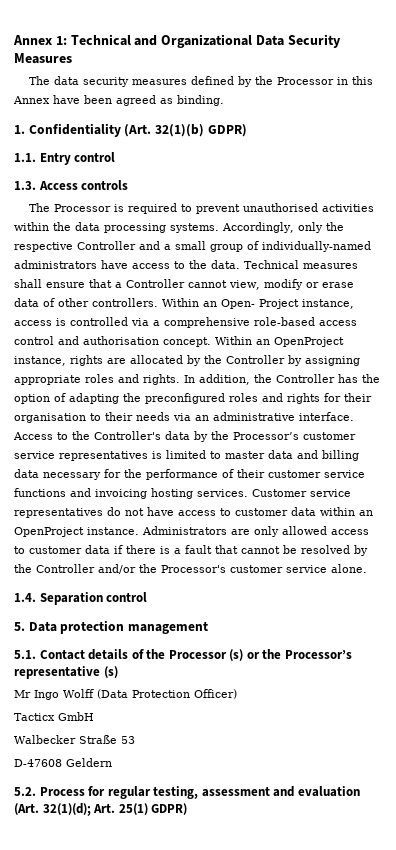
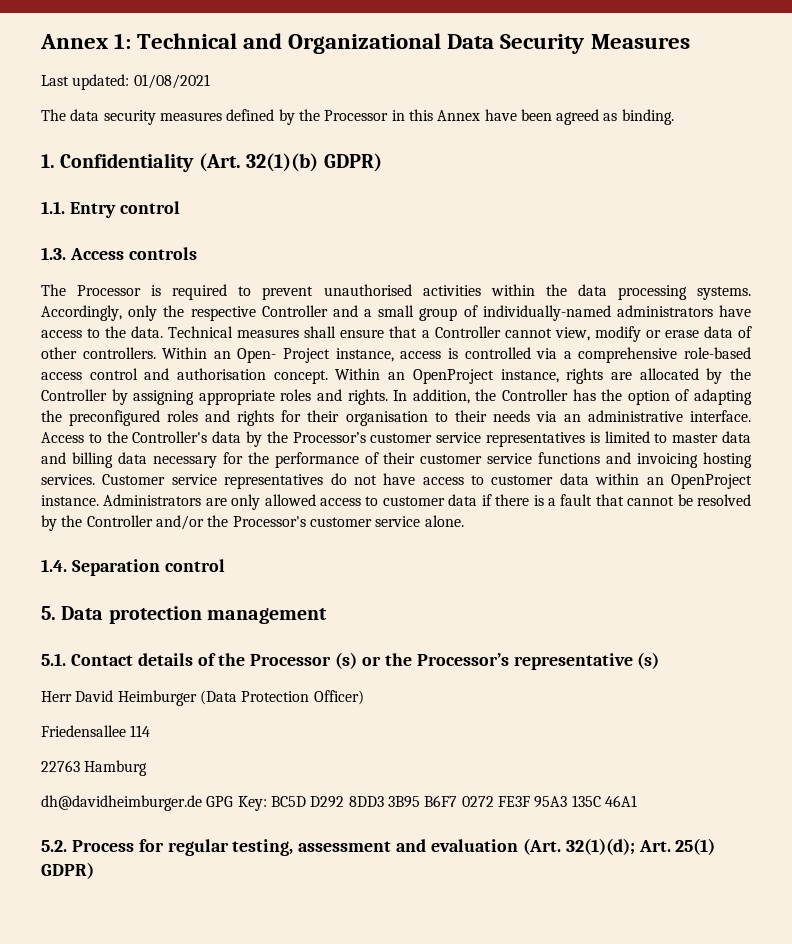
+ Last updated: 01/08/2021
- Mr Ingo Wolff (Data Protection Officer)
+ Herr David Heimburger (Data Protection Officer)
- Tacticx GmbH
- Walbecker Straße 53
- D-47608 Geldern
+ Friedensallee 114
+ 22763 Hamburg
+ dh@davidheimburger.de GPG Key: BC5D D292 8DD3 3B95 B6F7 0272 FE3F 95A3 135C 46A1

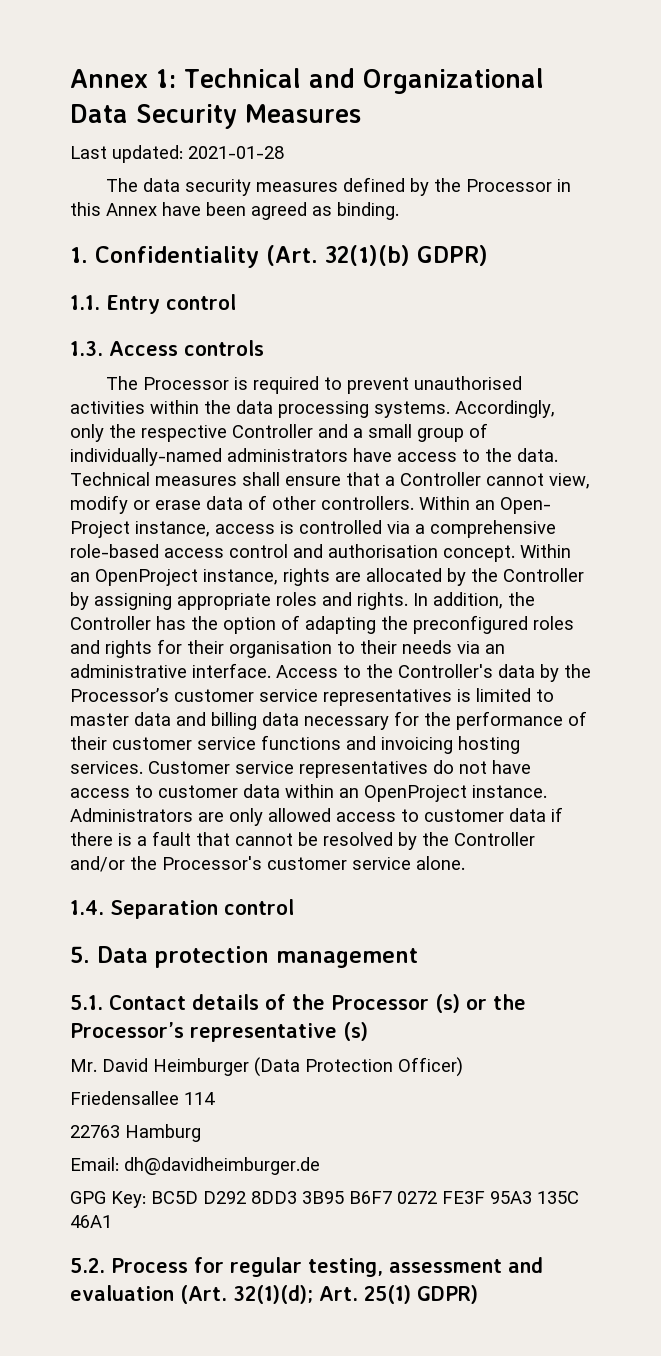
- Last updated: 01/08/2021
+ Last updated: 2021-01-28
- Herr David Heimburger (Data Protection Officer)
+ Mr. David Heimburger (Data Protection Officer)
- dh@davidheimburger.de GPG Key: BC5D D292 8DD3 3B95 B6F7 0272 FE3F 95A3 135C 46A1
+ Email: dh@davidheimburger.de
+ GPG Key: BC5D D292 8DD3 3B95 B6F7 0272 FE3F 95A3 135C 46A1

